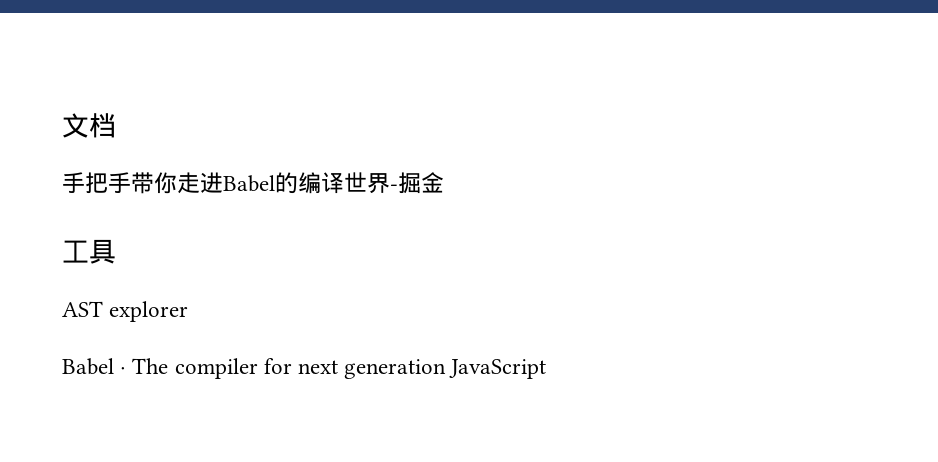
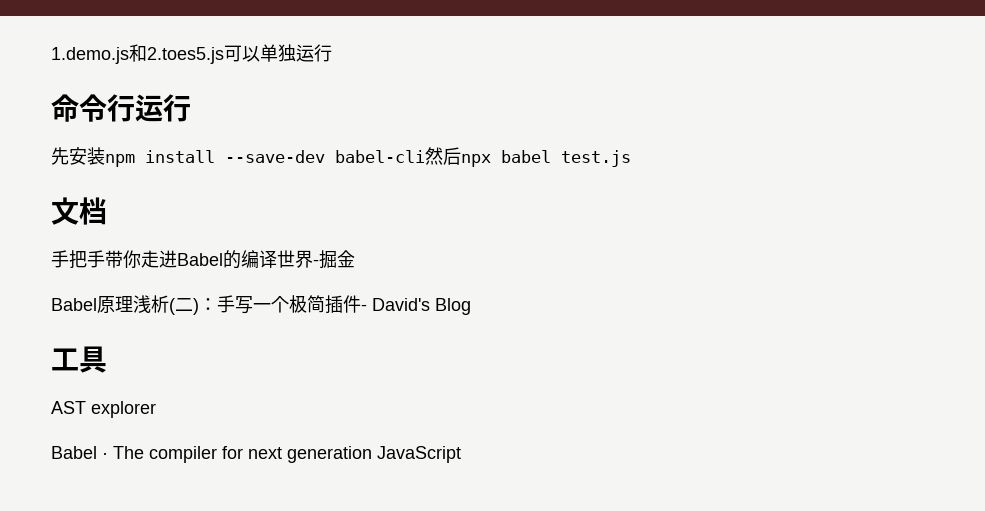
+ 1.demo.js和2.toes5.js可以单独运行
+ 命令行运行
+ 先安装npm install --save-dev babel-cli然后npx babel test.js
+ Babel原理浅析(二)：手写一个极简插件- David's Blog

